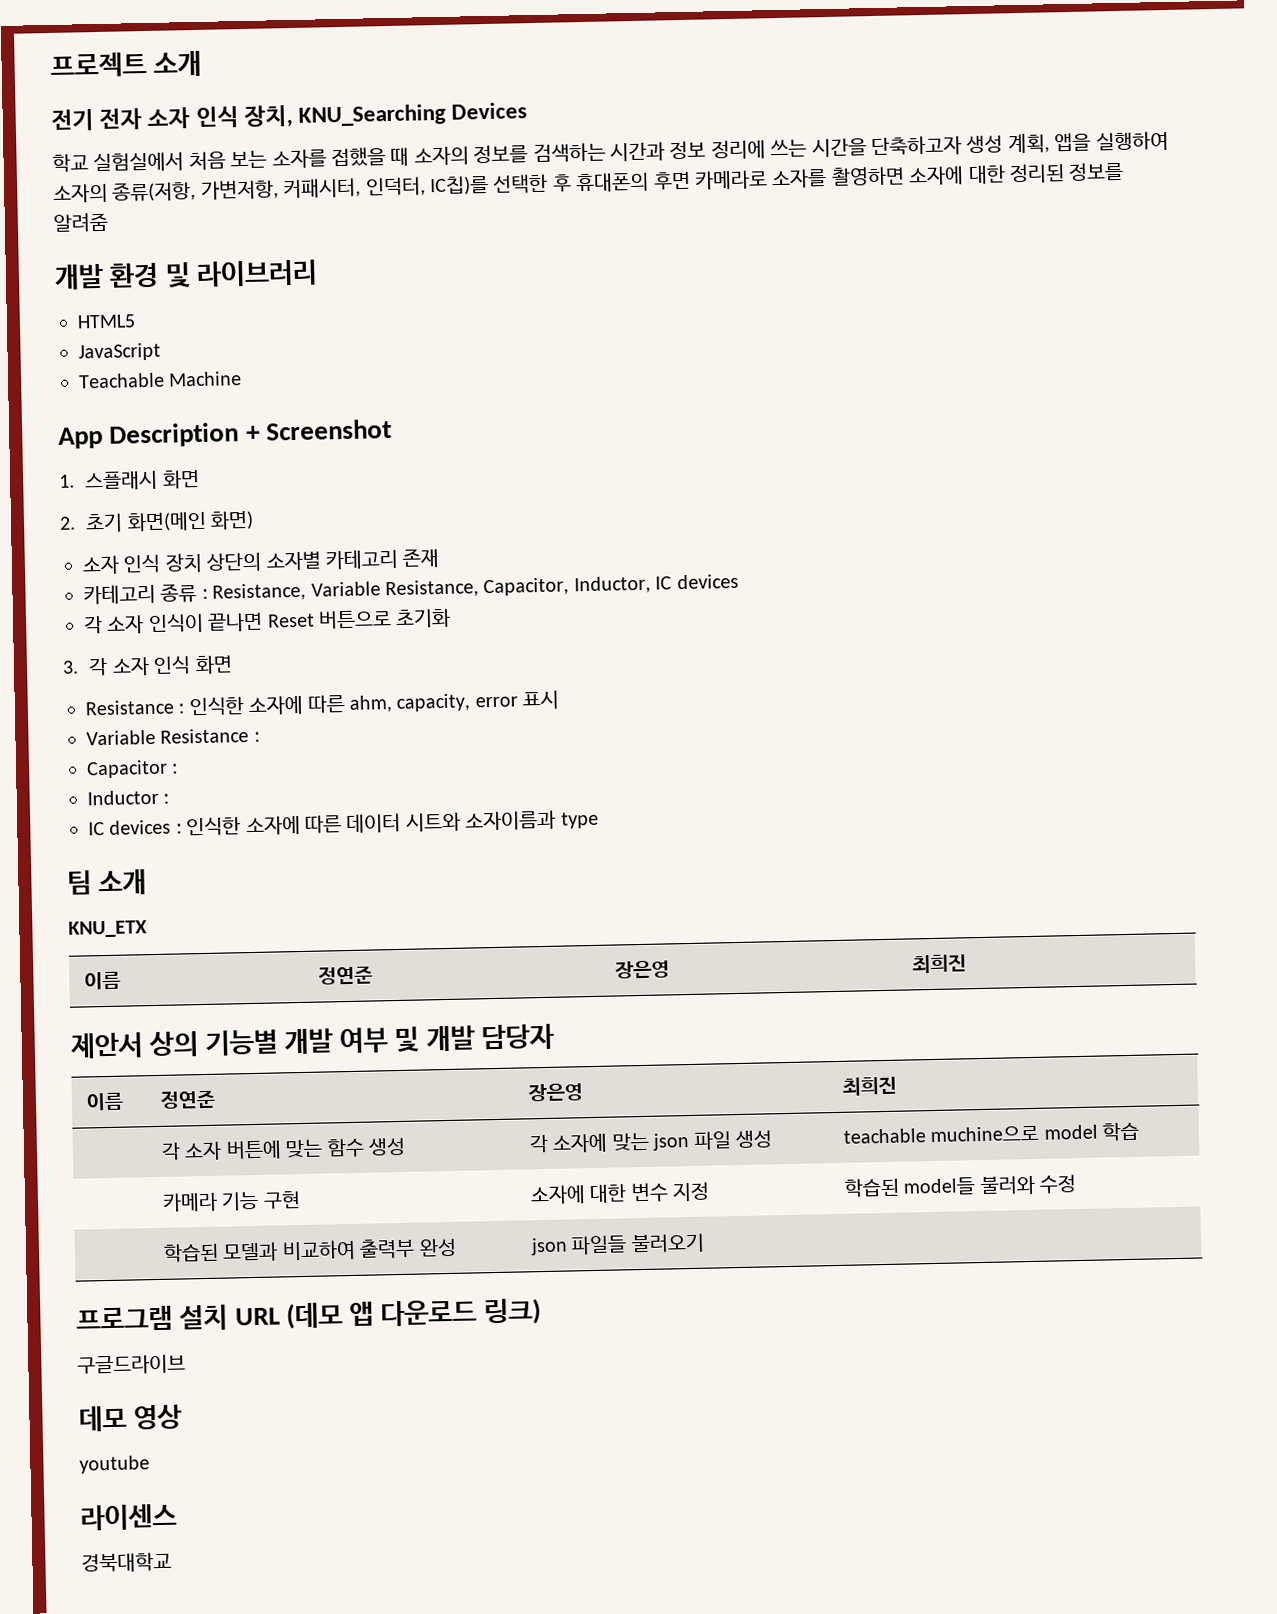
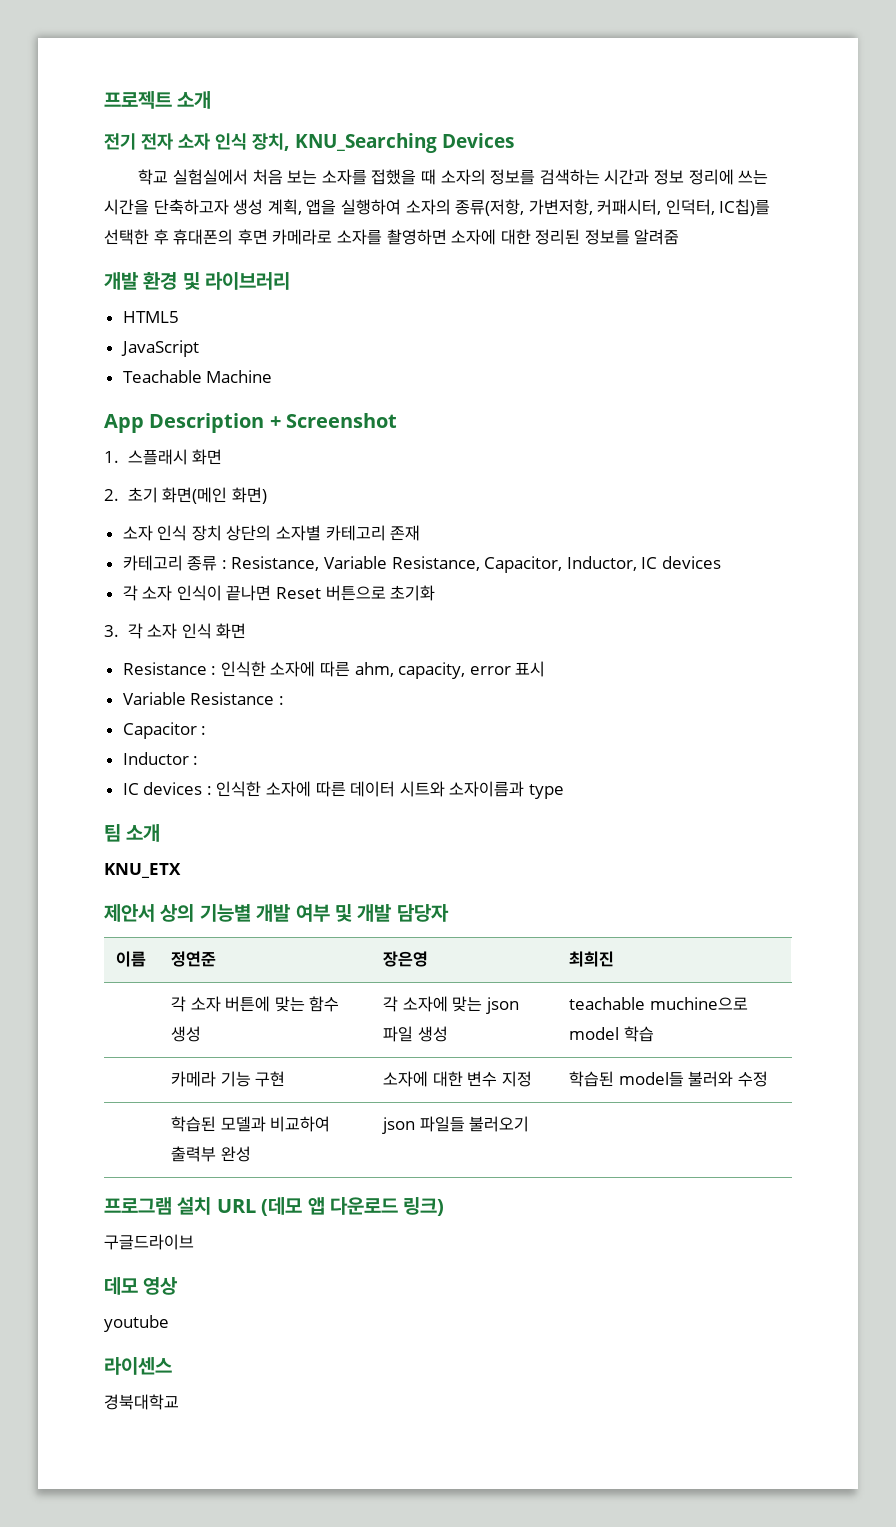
  KNU_ETX
- 이름 | 정연준 | 장은영 | 최희진

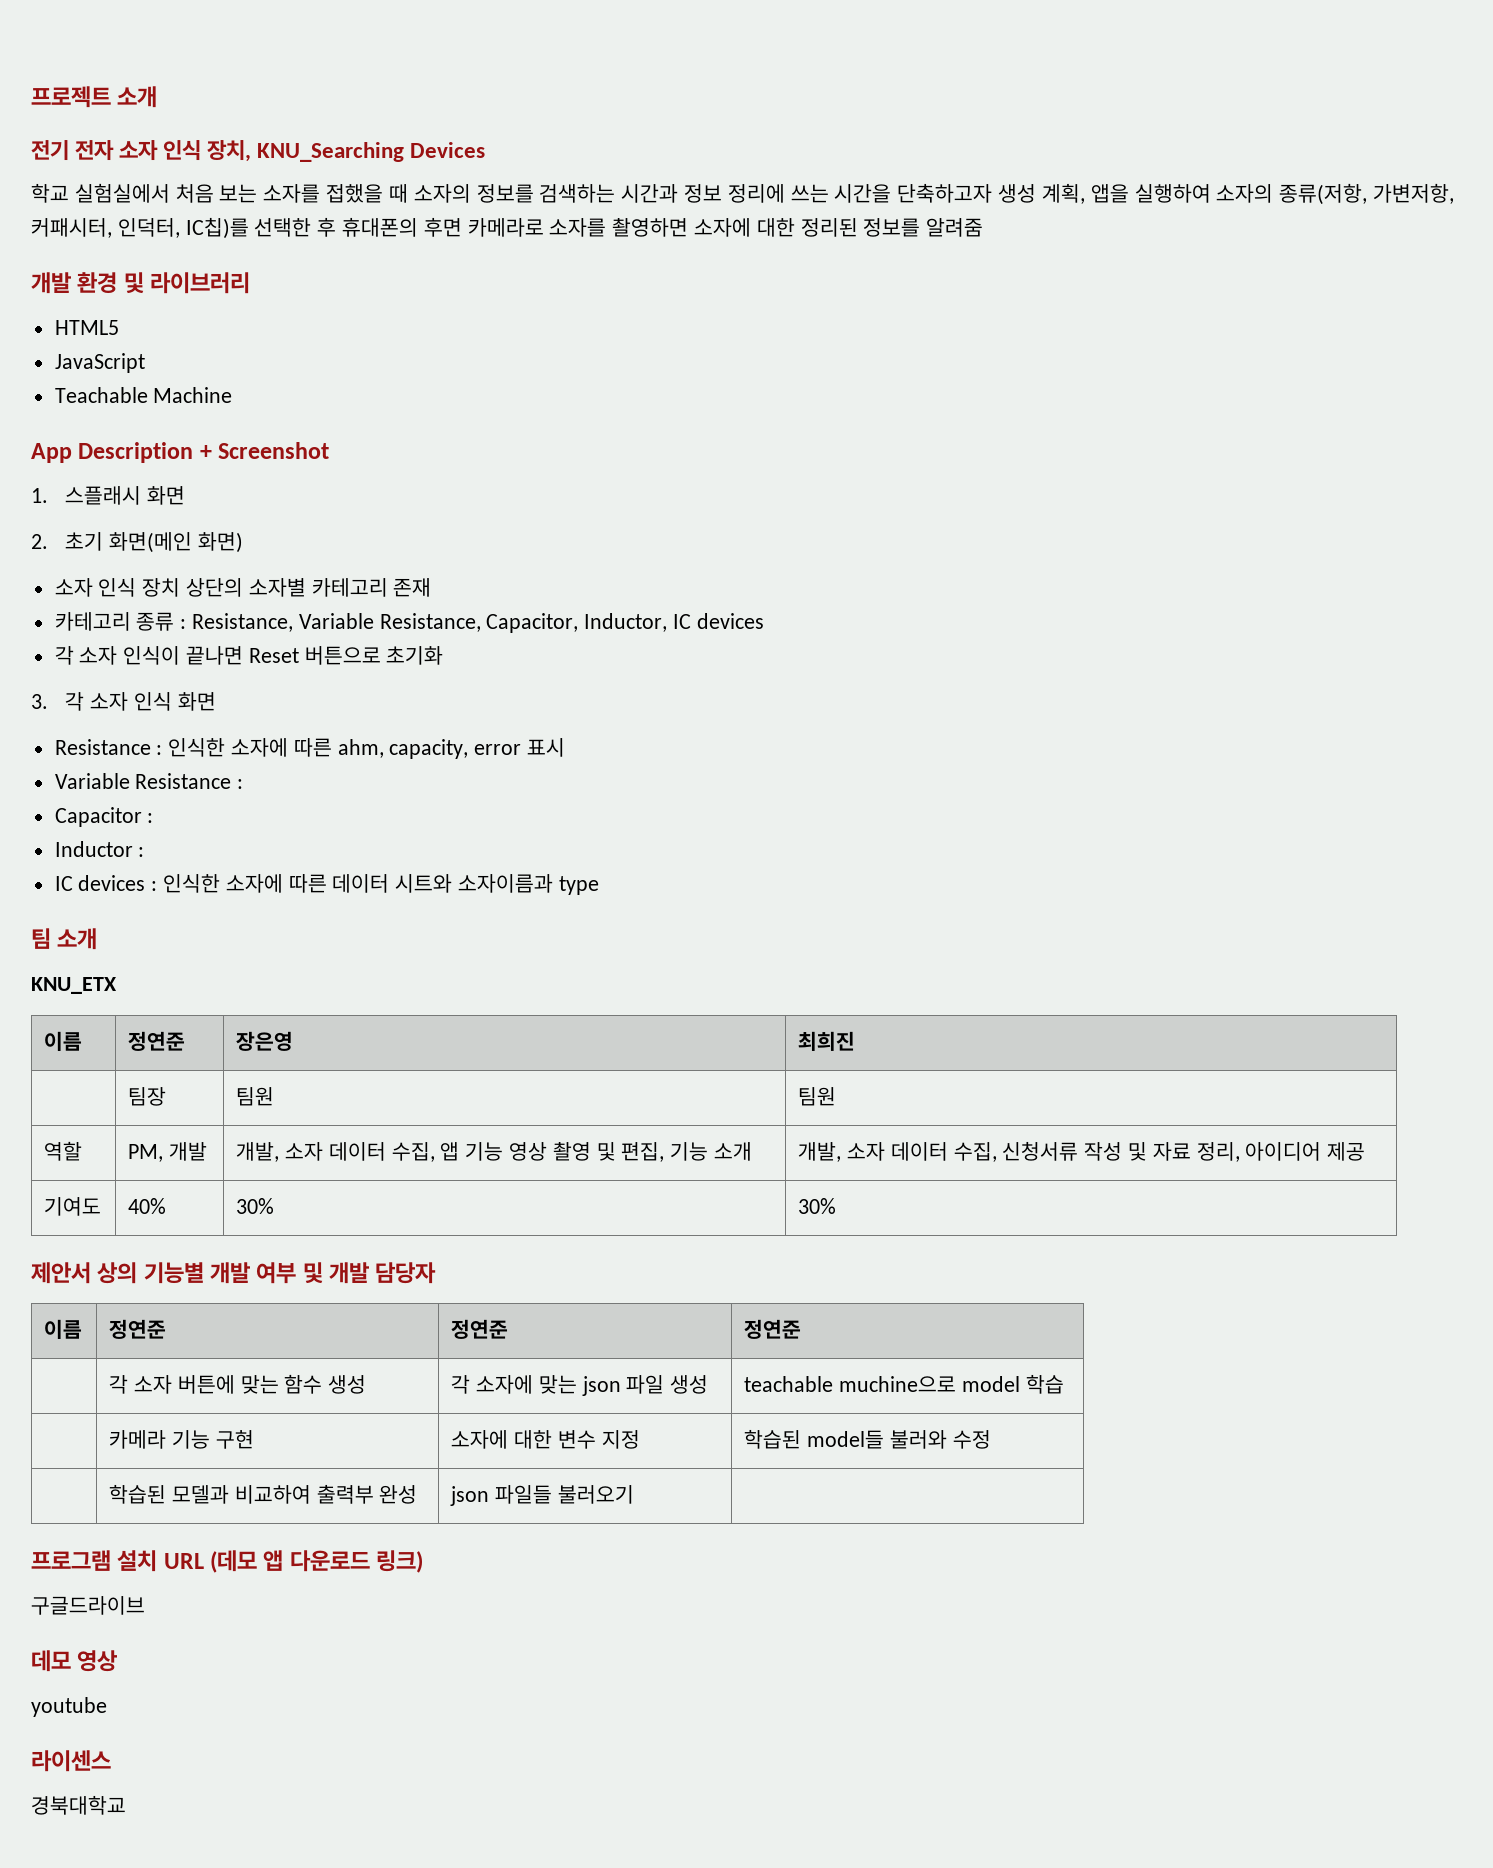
+ 이름 | 정연준 | 장은영 | 최희진
+ | 팀장 | 팀원 | 팀원
+ 역할 | PM, 개발 | 개발, 소자 데이터 수집, 앱 기능 영상 촬영 및 편집, 기능 소개 | 개발, 소자 데이터 수집, 신청서류 작성 및 자료 정리, 아이디어 제공
+ 기여도 | 40% | 30% | 30%
- 이름 | 정연준 | 장은영 | 최희진
+ 이름 | 정연준 | 정연준 | 정연준

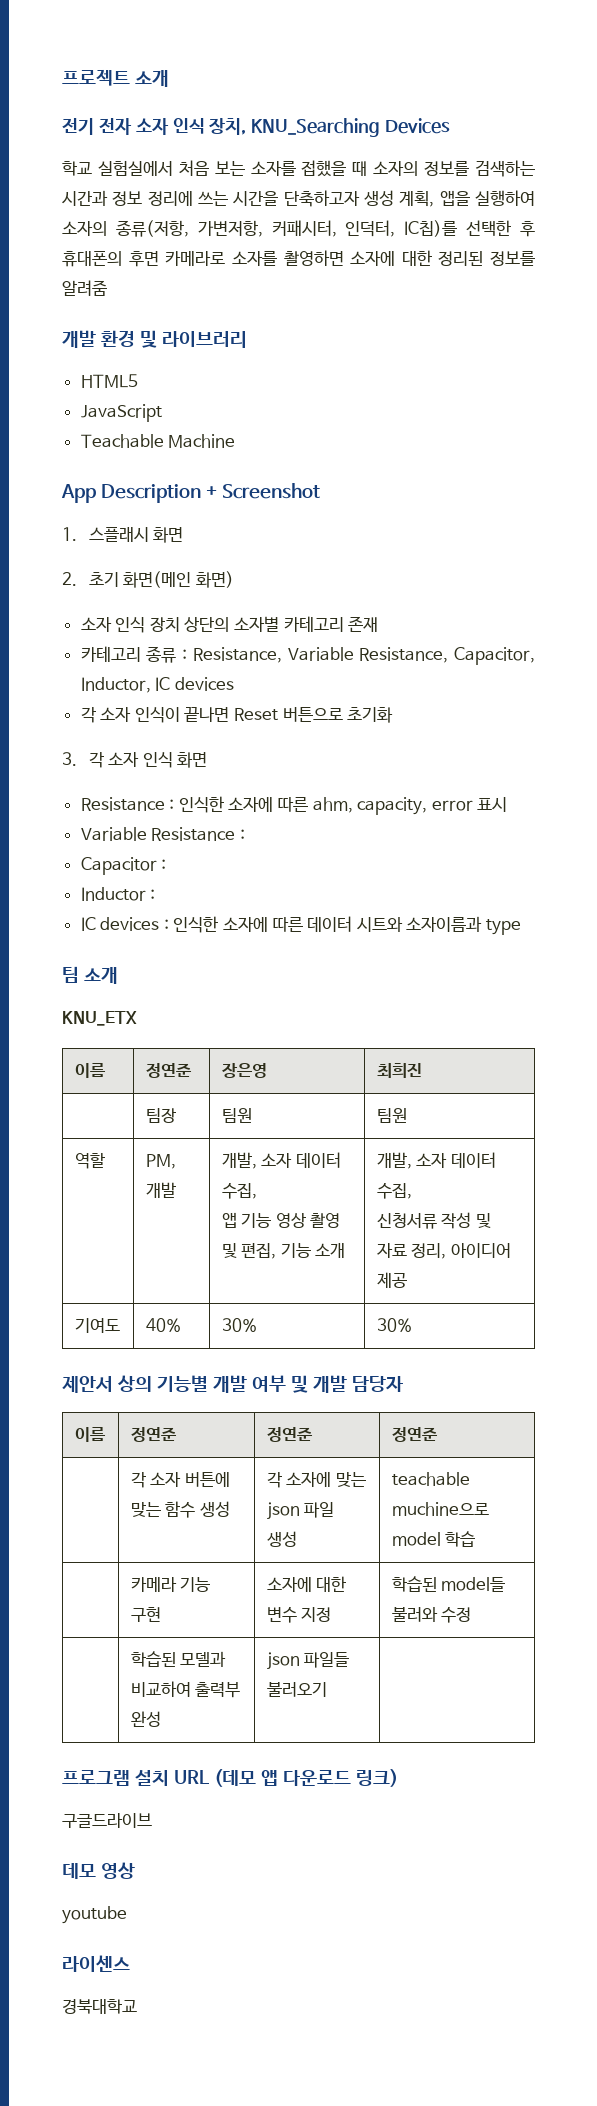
- 역할 | PM, 개발 | 개발, 소자 데이터 수집, 앱 기능 영상 촬영 및 편집, 기능 소개 | 개발, 소자 데이터 수집, 신청서류 작성 및 자료 정리, 아이디어 제공
+ 역할 | PM, 개발 | 개발, 소자 데이터 수집,
+ 앱 기능 영상 촬영 및 편집, 기능 소개 | 개발, 소자 데이터 수집,
+ 신청서류 작성 및 자료 정리, 아이디어 제공

